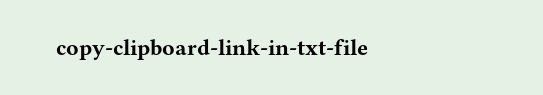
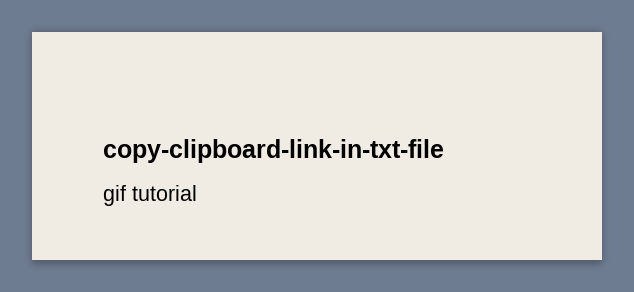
+ gif tutorial

